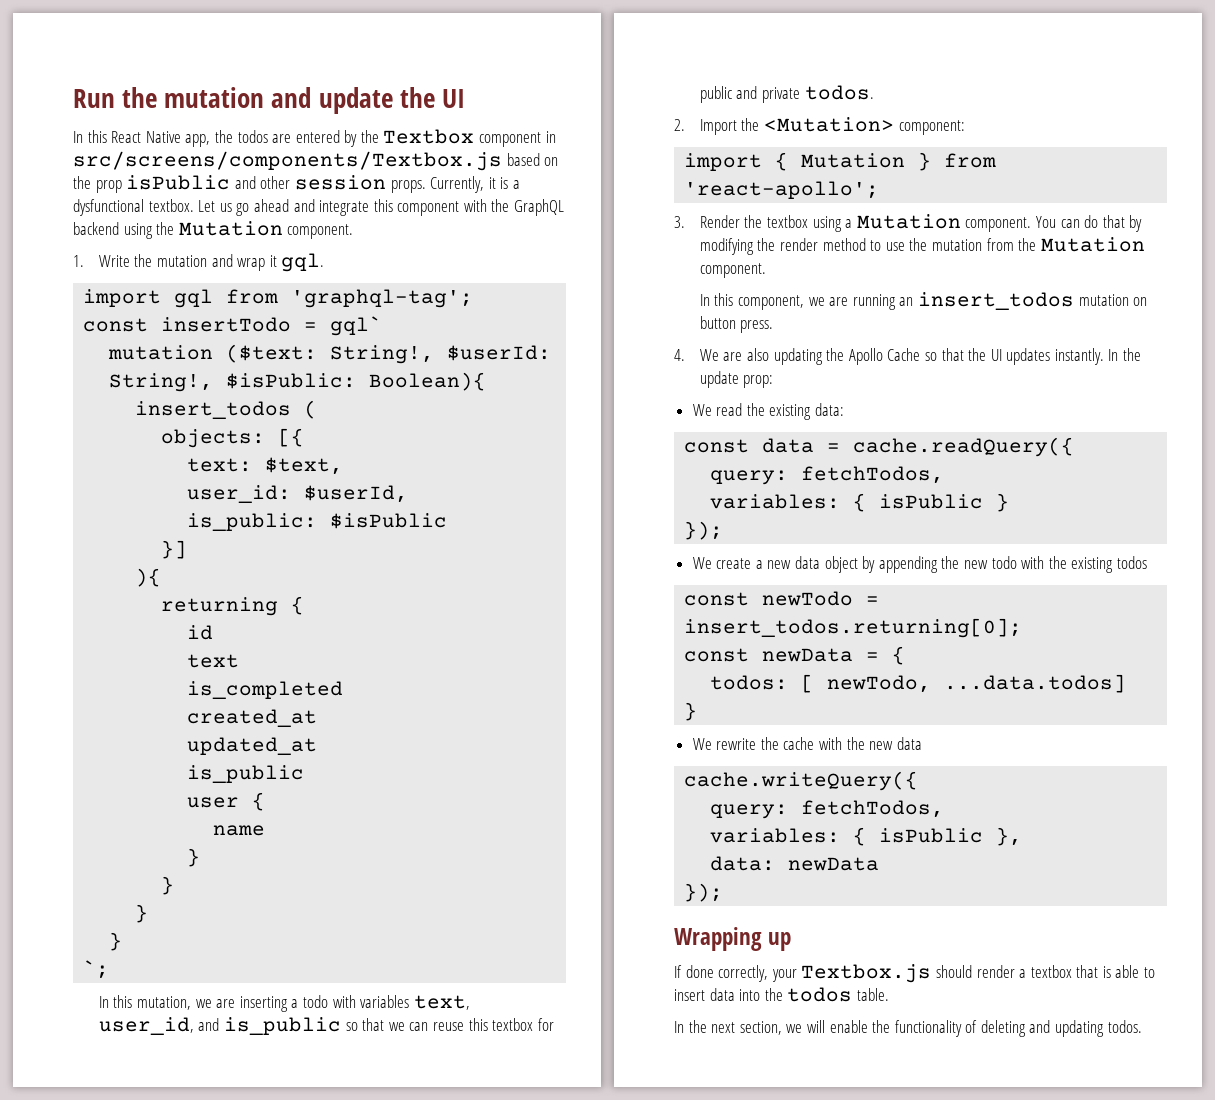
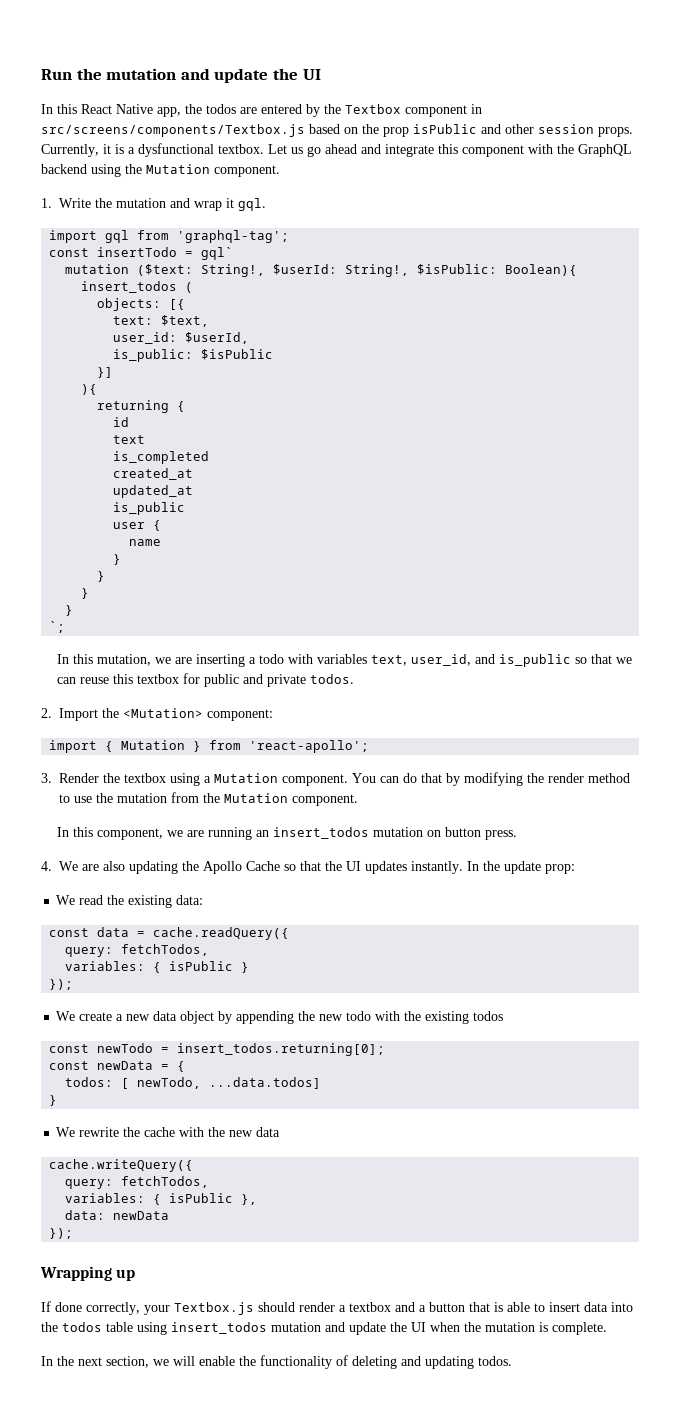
- If done correctly, your Textbox.js should render a textbox that is able to insert data into the todos table.
+ If done correctly, your Textbox.js should render a textbox and a button that is able to insert data into the todos table using insert_todos mutation and update the UI when the mutation is complete.

